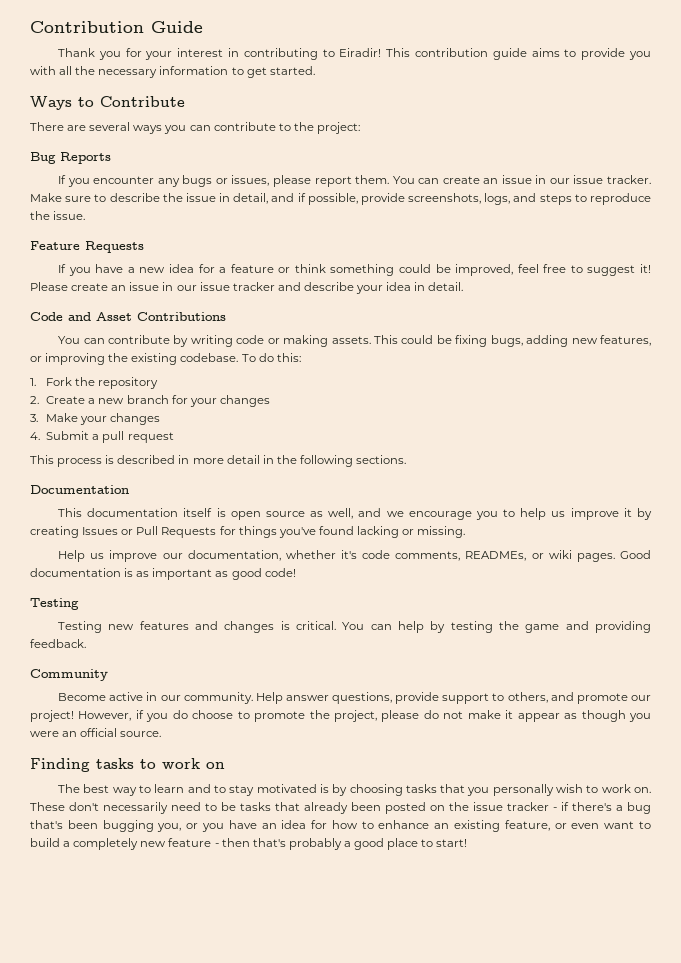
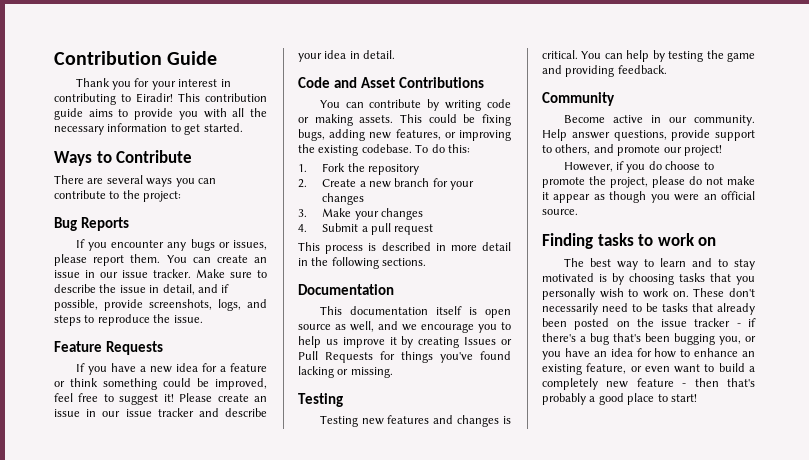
- Help us improve our documentation, whether it's code comments, READMEs, or wiki pages. Good documentation is as important as good code!
- Help answer questions, provide support to others, and promote our project! However, if you do choose to promote the project, please do not make it appear as though you were an official source.
+ Help answer questions, provide support to others, and promote our project!
+ However, if you do choose to promote the project, please do not make it appear as though you were an official source.

